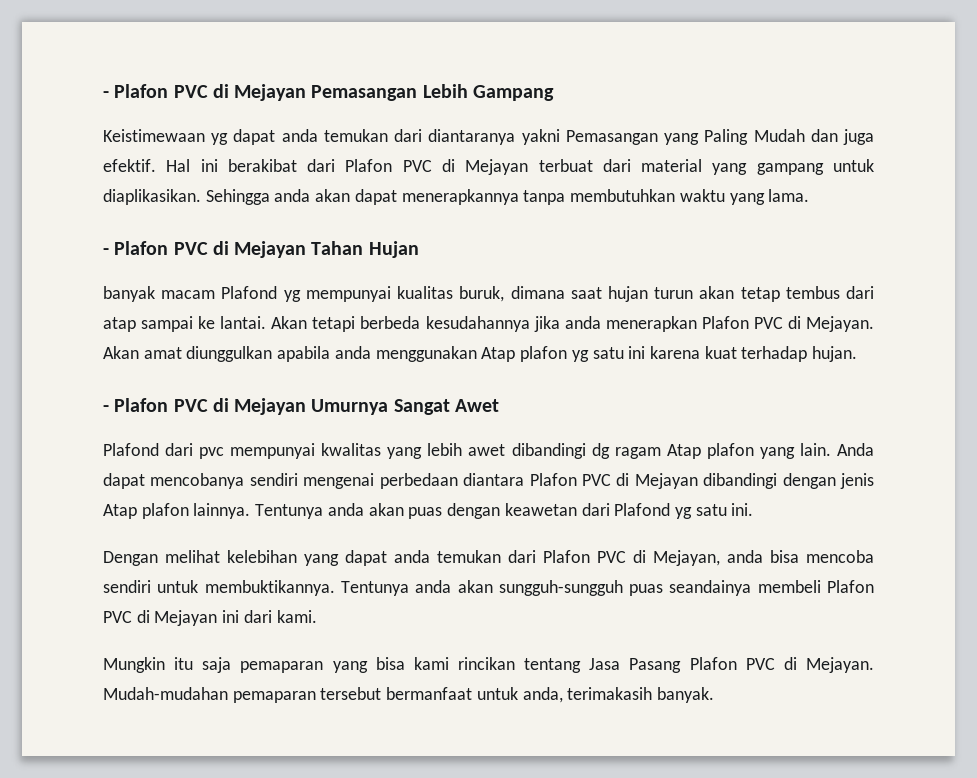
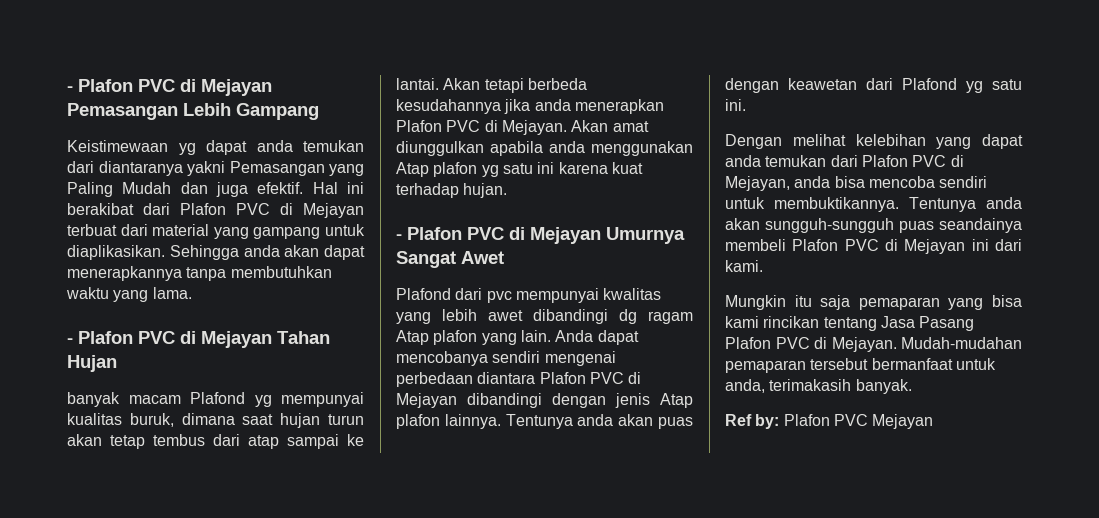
+ Ref by: Plafon PVC Mejayan

